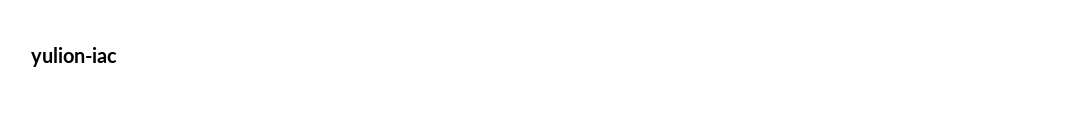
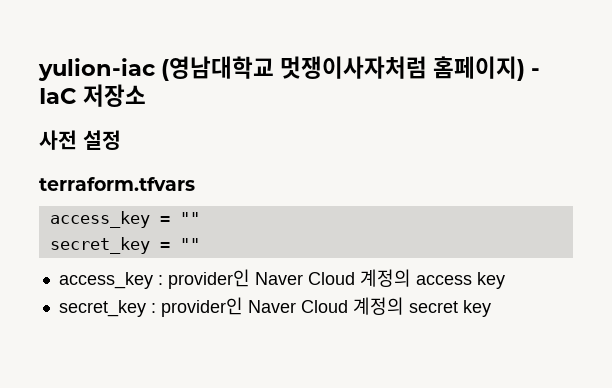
- yulion-iac
+ yulion-iac (영남대학교 멋쟁이사자처럼 홈페이지) - IaC 저장소
+ 사전 설정
+ terraform.tfvars
+ access_key = ""
+ secret_key = ""
+ access_key : provider인 Naver Cloud 계정의 access key
+ secret_key : provider인 Naver Cloud 계정의 secret key

